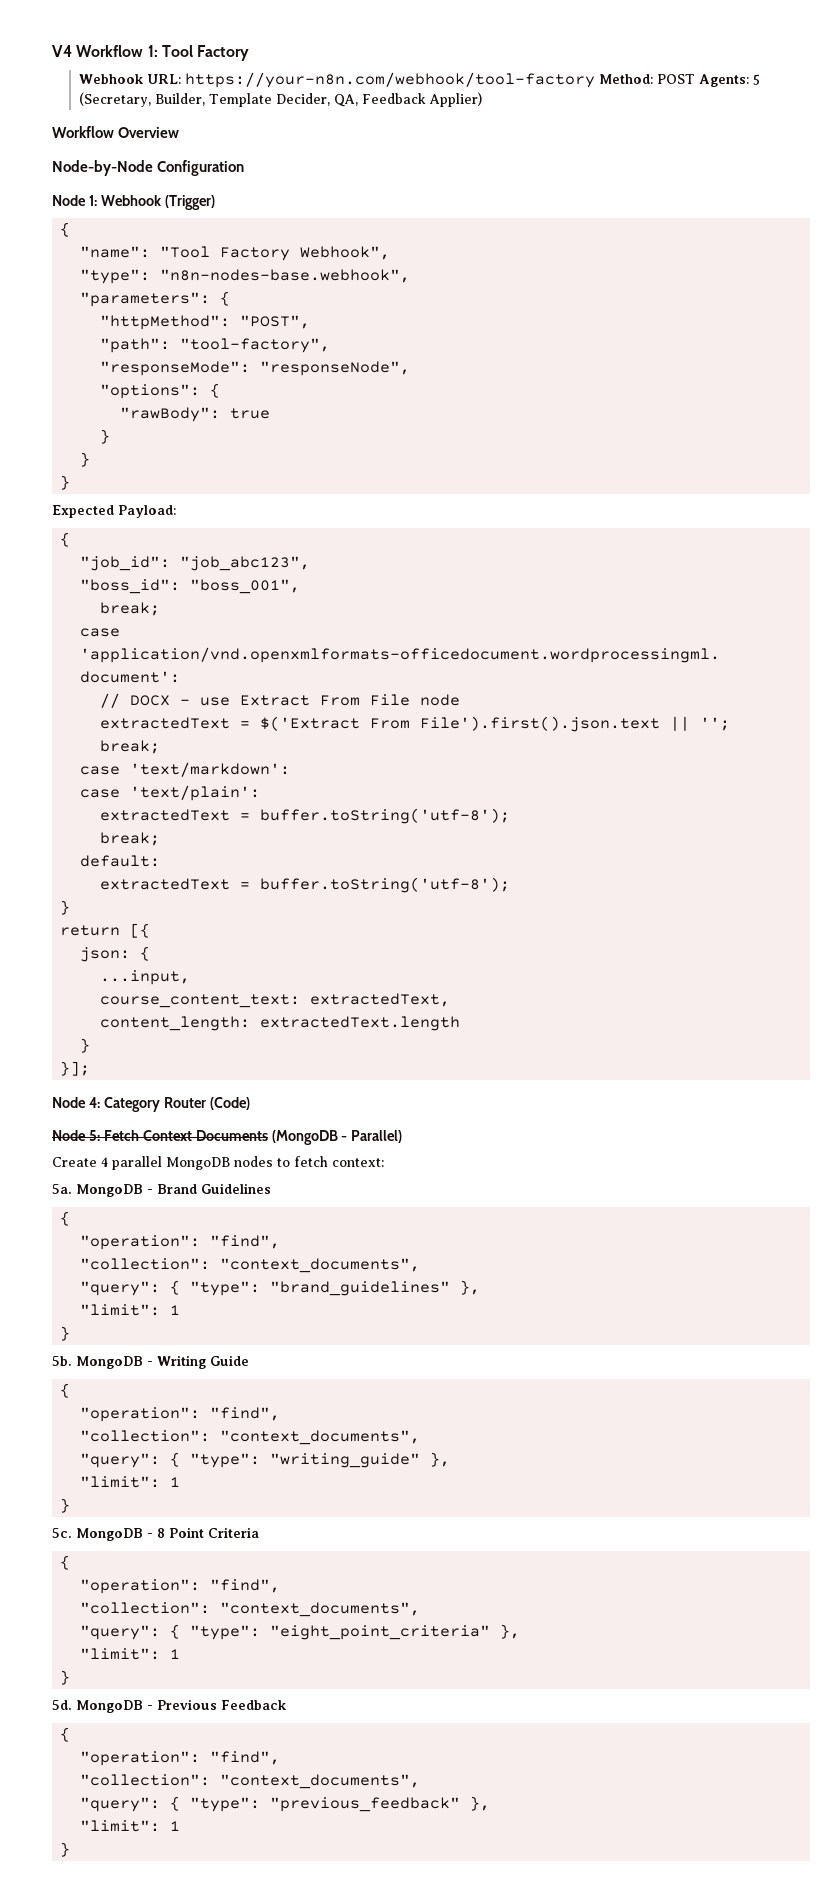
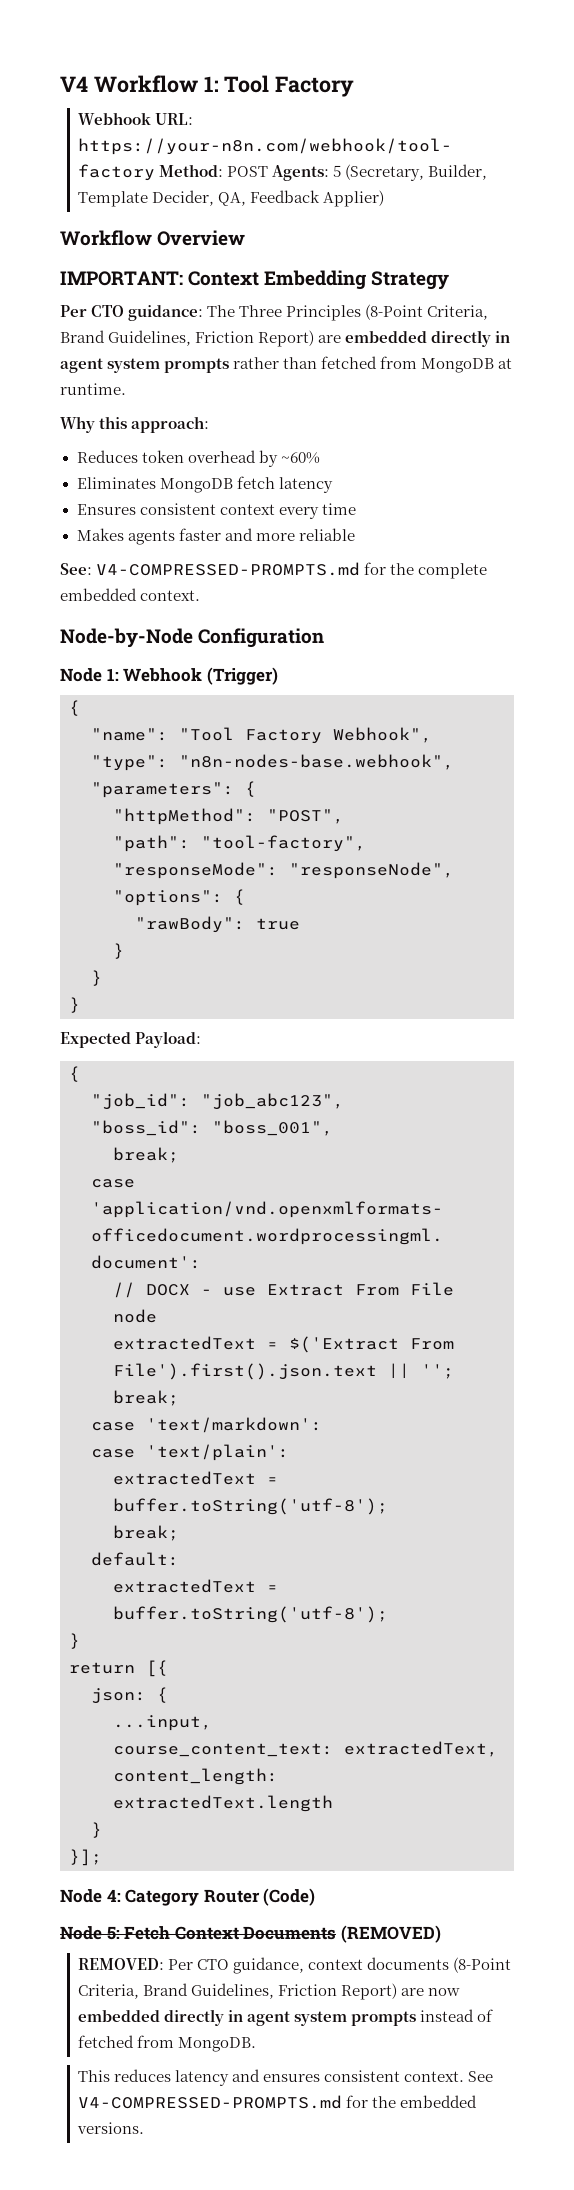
+ IMPORTANT: Context Embedding Strategy
+ Per CTO guidance: The Three Principles (8-Point Criteria, Brand Guidelines, Friction Report) are embedded directly in agent system prompts rather than fetched from MongoDB at runtime.
+ Why this approach:
+ Reduces token overhead by ~60%
+ Eliminates MongoDB fetch latency
+ Ensures consistent context every time
+ Makes agents faster and more reliable
+ See: V4-COMPRESSED-PROMPTS.md for the complete embedded context.
- Node 5: Fetch Context Documents (MongoDB - Parallel)
- Create 4 parallel MongoDB nodes to fetch context:
- 5a. MongoDB - Brand Guidelines
- {
- "operation": "find",
- "collection": "context_documents",
- "query": { "type": "brand_guidelines" },
- "limit": 1
- }
- 5b. MongoDB - Writing Guide
- {
- "operation": "find",
- "collection": "context_documents",
- "query": { "type": "writing_guide" },
- "limit": 1
- }
- 5c. MongoDB - 8 Point Criteria
- {
- "operation": "find",
- "collection": "context_documents",
- "query": { "type": "eight_point_criteria" },
- "limit": 1
- }
- 5d. MongoDB - Previous Feedback
- {
- "operation": "find",
- "collection": "context_documents",
- "query": { "type": "previous_feedback" },
- "limit": 1
- }
+ Node 5: Fetch Context Documents (REMOVED)
+ REMOVED: Per CTO guidance, context documents (8-Point Criteria, Brand Guidelines, Friction Report) are now embedded directly in agent system prompts instead of fetched from MongoDB.
+ This reduces latency and ensures consistent context. See V4-COMPRESSED-PROMPTS.md for the embedded versions.

